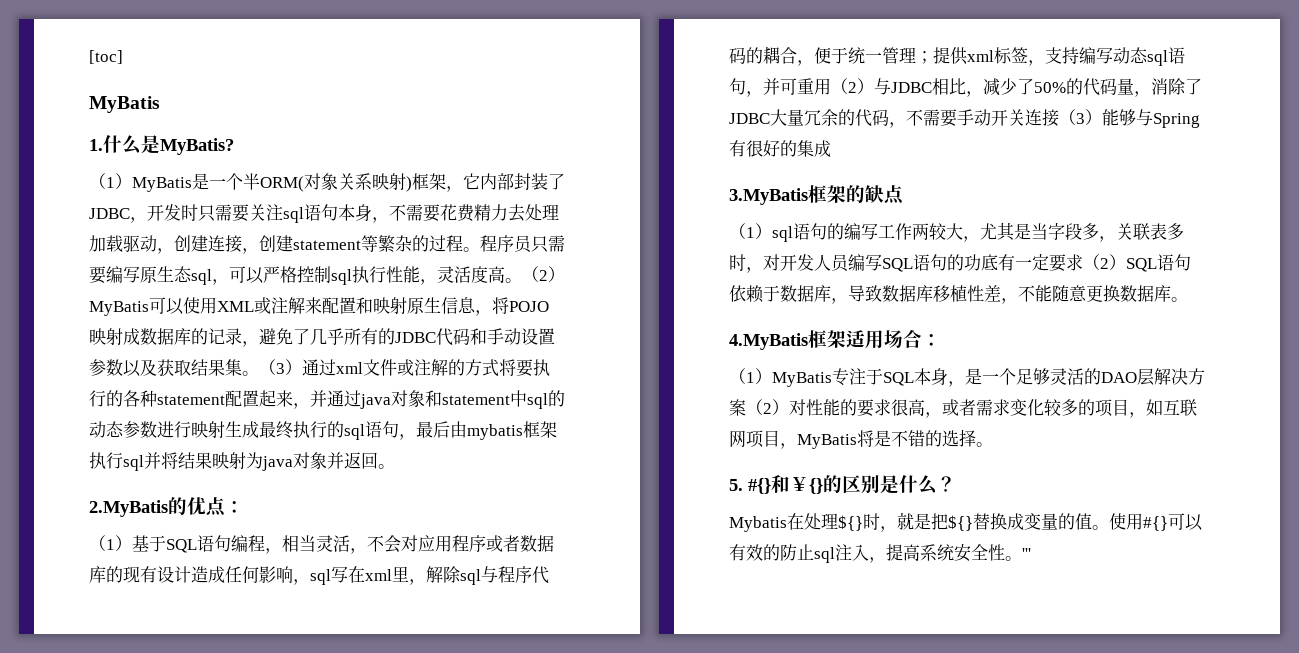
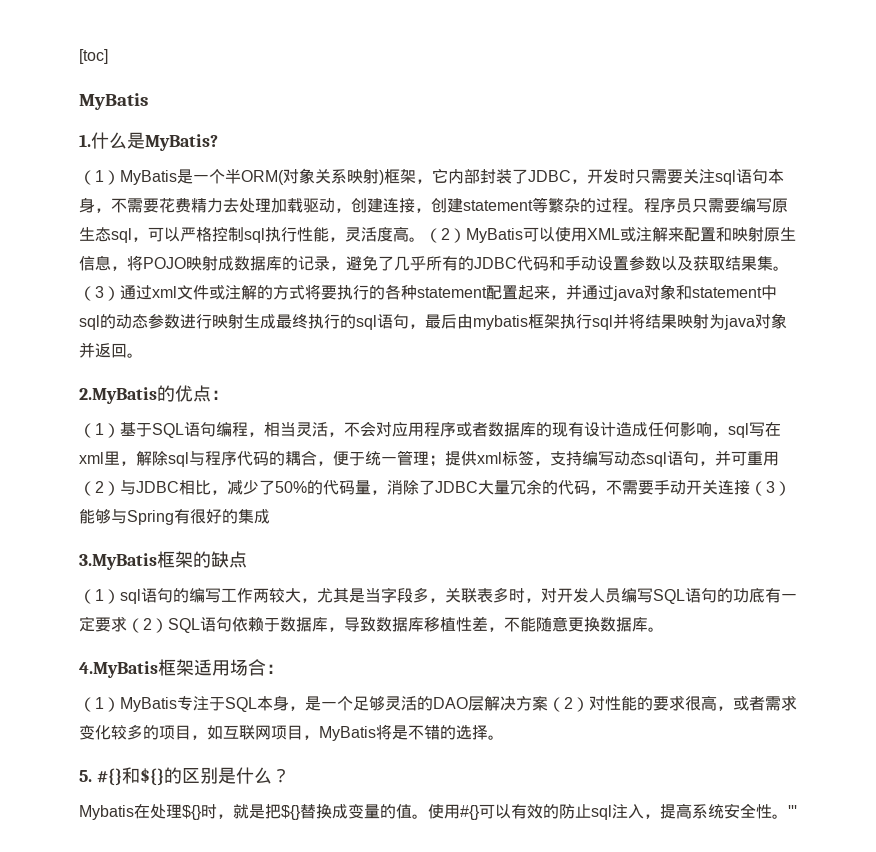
- 5. #{}和￥{}的区别是什么？
+ 5. #{}和${}的区别是什么？

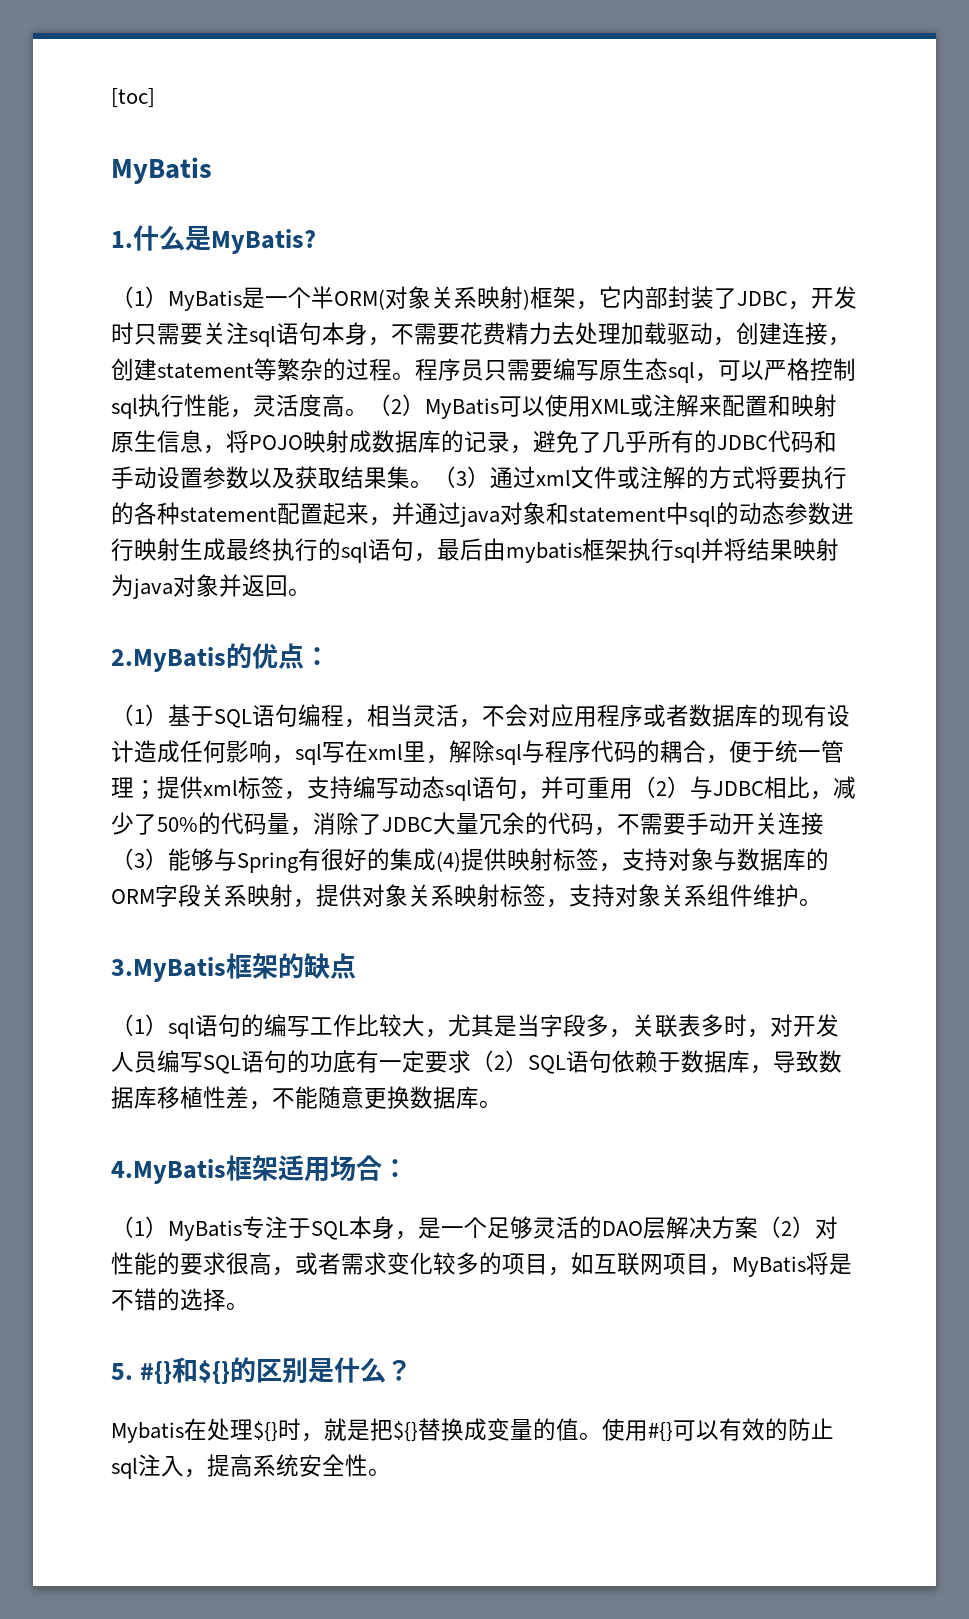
- 提供xml标签，支持编写动态sql语句，并可重用（2）与JDBC相比，减少了50%的代码量，消除了JDBC大量冗余的代码，不需要手动开关连接（3）能够与Spring有很好的集成
+ 提供xml标签，支持编写动态sql语句，并可重用（2）与JDBC相比，减少了50%的代码量，消除了JDBC大量冗余的代码，不需要手动开关连接（3）能够与Spring有很好的集成(4)提供映射标签，支持对象与数据库的ORM字段关系映射，提供对象关系映射标签，支持对象关系组件维护。
- （1）sql语句的编写工作两较大，尤其是当字段多，关联表多时，对开发人员编写SQL语句的功底有一定要求（2）SQL语句依赖于数据库，导致数据库移植性差，不能随意更换数据库。
+ （1）sql语句的编写工作比较大，尤其是当字段多，关联表多时，对开发人员编写SQL语句的功底有一定要求（2）SQL语句依赖于数据库，导致数据库移植性差，不能随意更换数据库。
- '''

